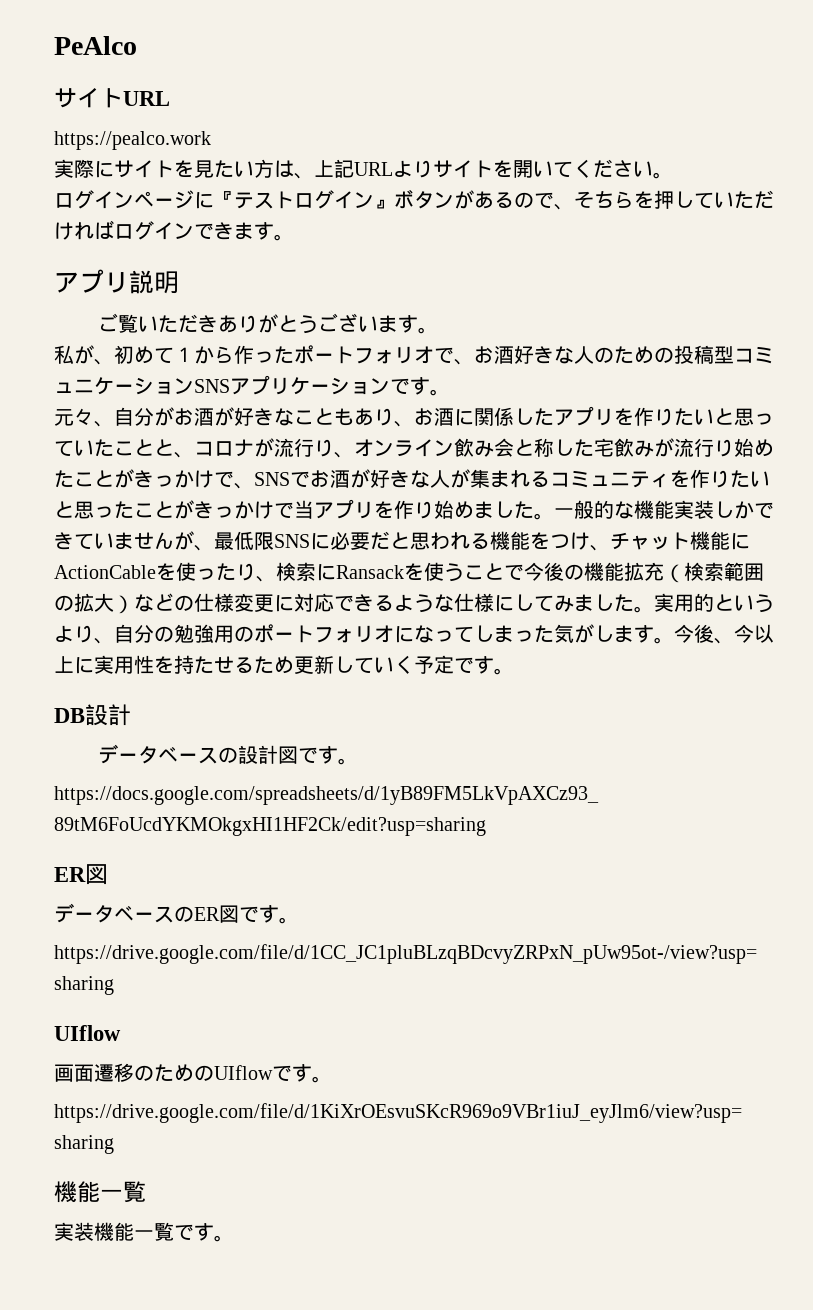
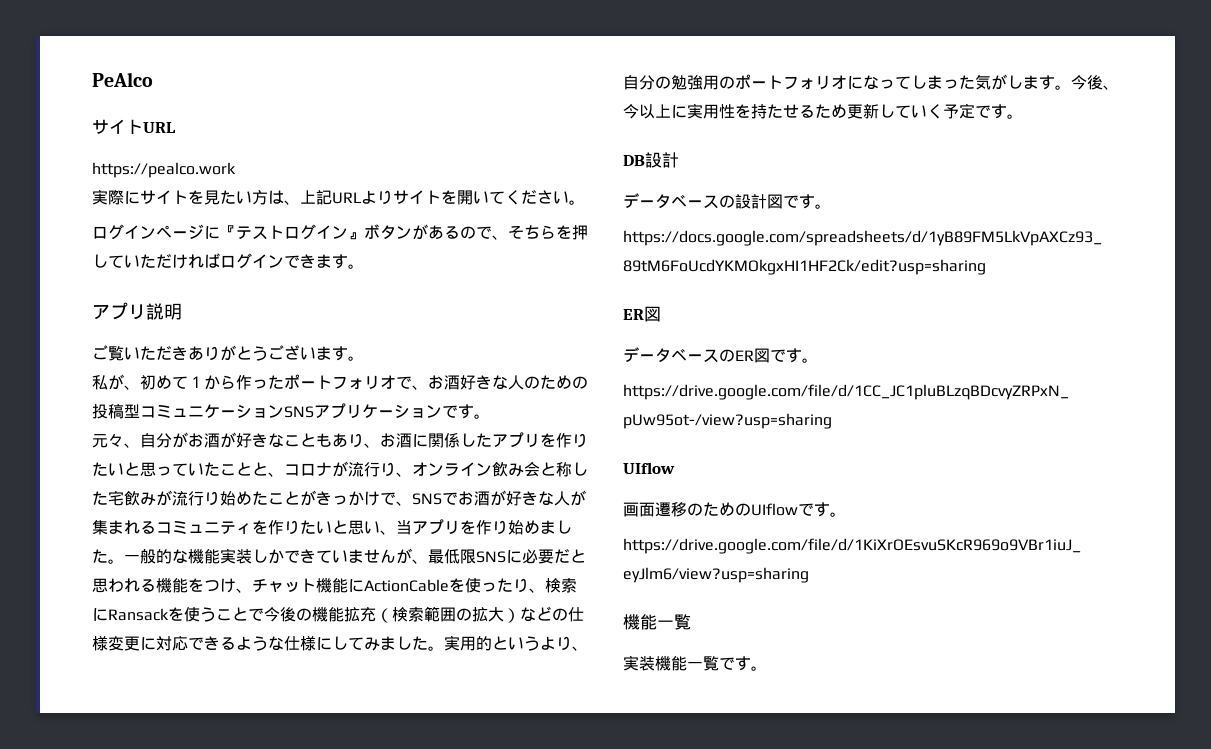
- 元々、自分がお酒が好きなこともあり、お酒に関係したアプリを作りたいと思っていたことと、コロナが流行り、オンライン飲み会と称した宅飲みが流行り始めたことがきっかけで、SNSでお酒が好きな人が集まれるコミュニティを作りたいと思ったことがきっかけで当アプリを作り始めました。
+ 元々、自分がお酒が好きなこともあり、お酒に関係したアプリを作りたいと思っていたことと、コロナが流行り、オンライン飲み会と称した宅飲みが流行り始めたことがきっかけで、SNSでお酒が好きな人が集まれるコミュニティを作りたいと思い、当アプリを作り始めました。

